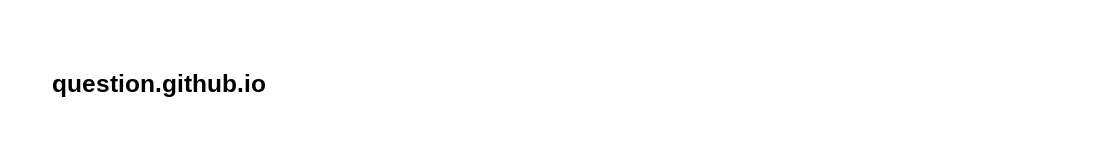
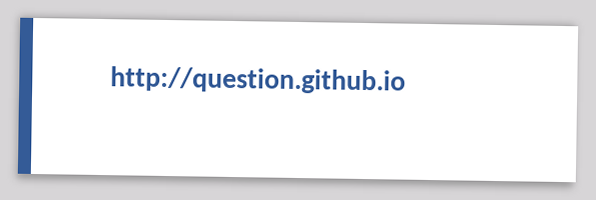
- question.github.io
+ http://question.github.io

